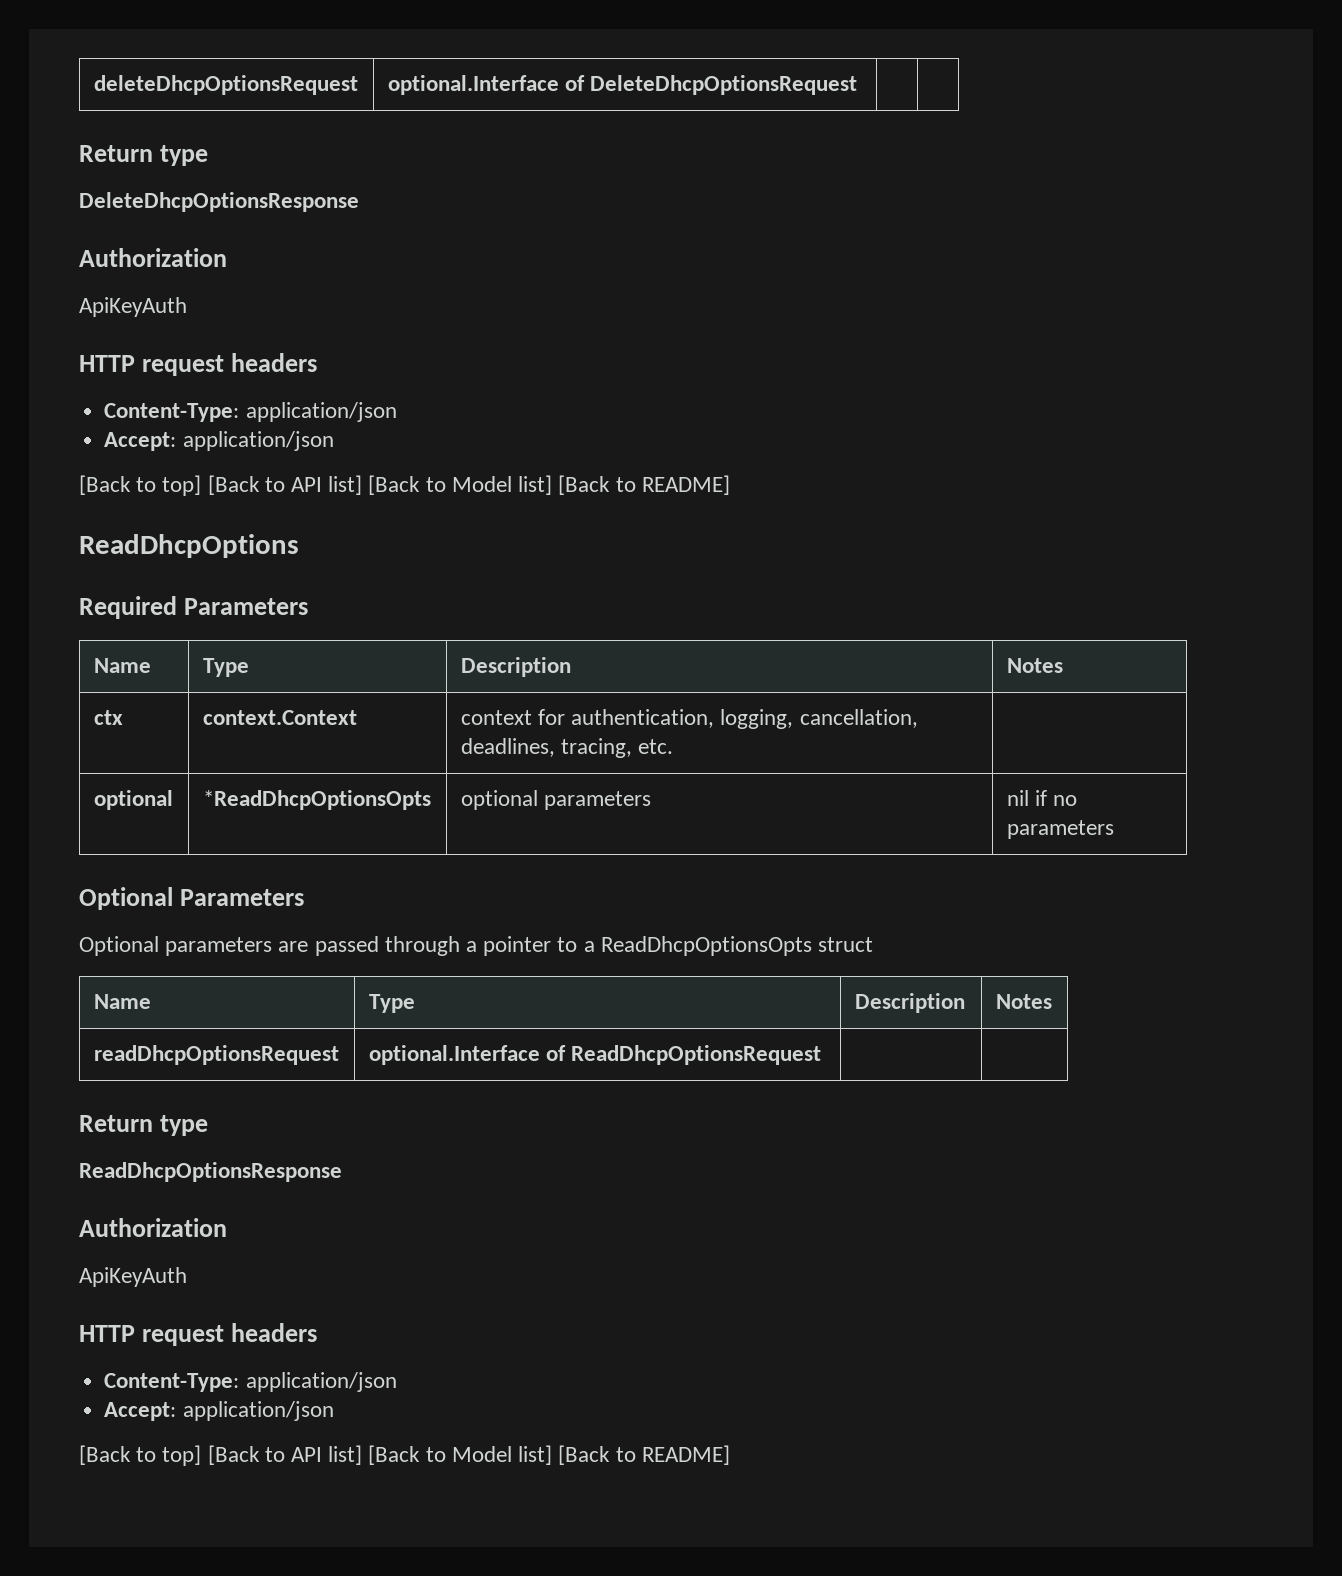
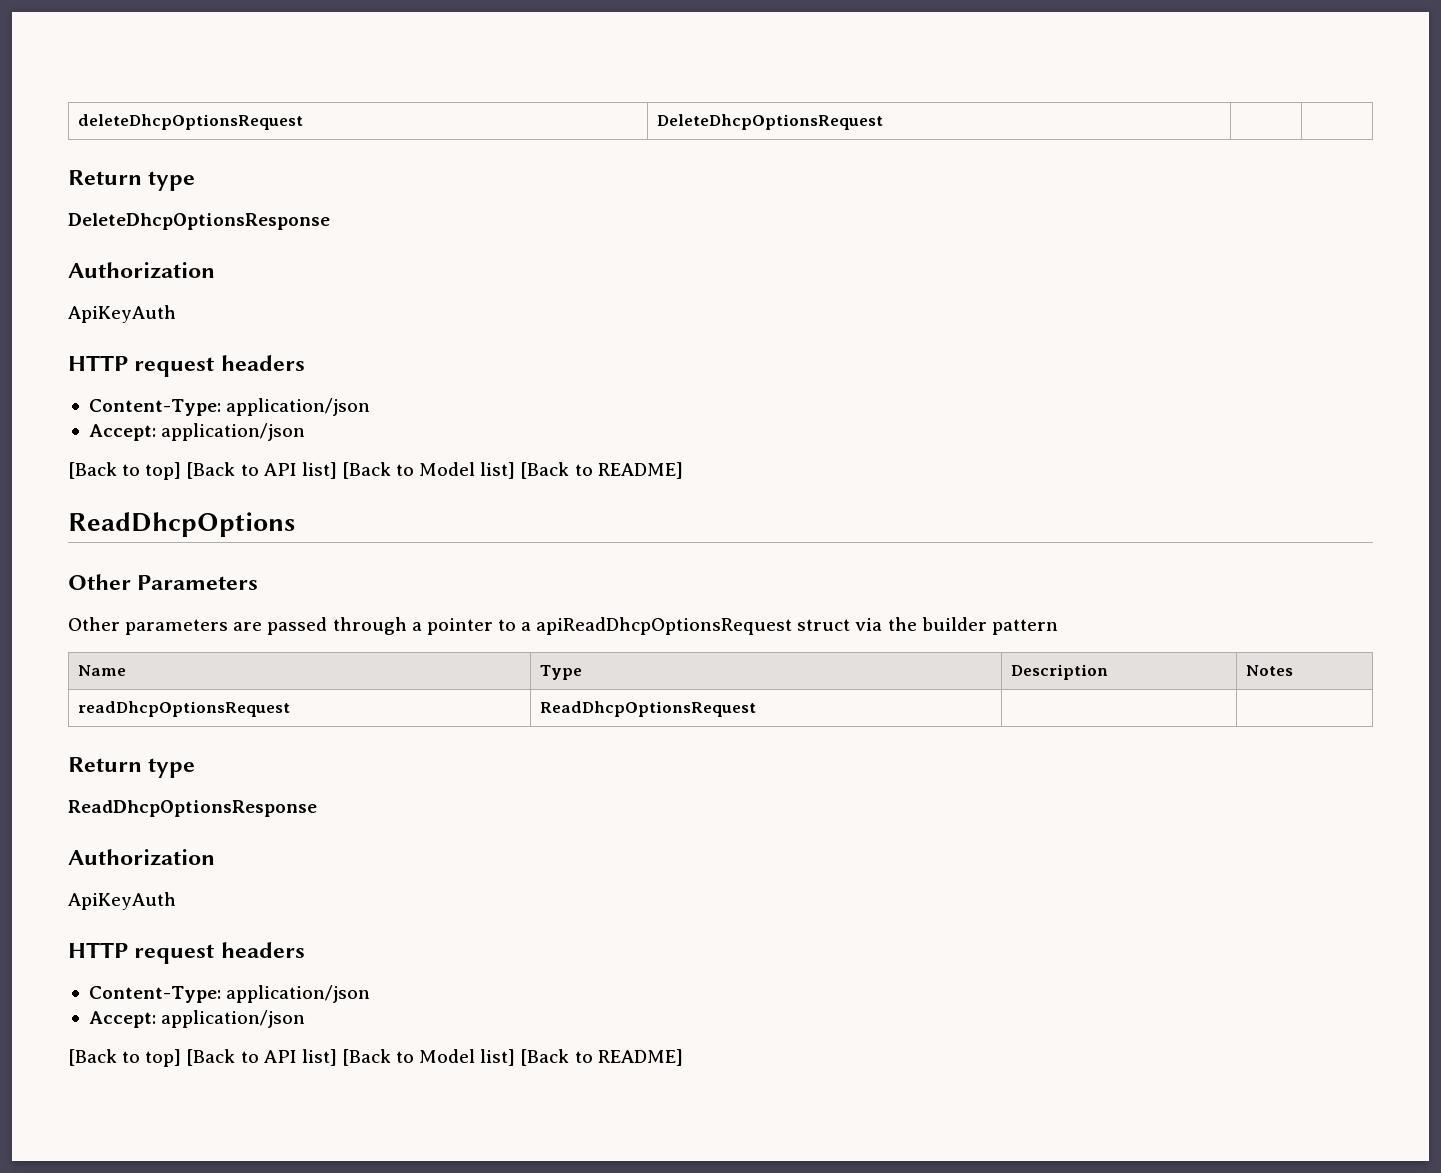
- deleteDhcpOptionsRequest | optional.Interface of DeleteDhcpOptionsRequest | |
+ deleteDhcpOptionsRequest | DeleteDhcpOptionsRequest | |
- Required Parameters
- Name | Type | Description | Notes
- ctx | context.Context | context for authentication, logging, cancellation, deadlines, tracing, etc. |
- optional | *ReadDhcpOptionsOpts | optional parameters | nil if no parameters
- Optional Parameters
- Optional parameters are passed through a pointer to a ReadDhcpOptionsOpts struct
+ Other Parameters
+ Other parameters are passed through a pointer to a apiReadDhcpOptionsRequest struct via the builder pattern
- readDhcpOptionsRequest | optional.Interface of ReadDhcpOptionsRequest | |
+ readDhcpOptionsRequest | ReadDhcpOptionsRequest | |

